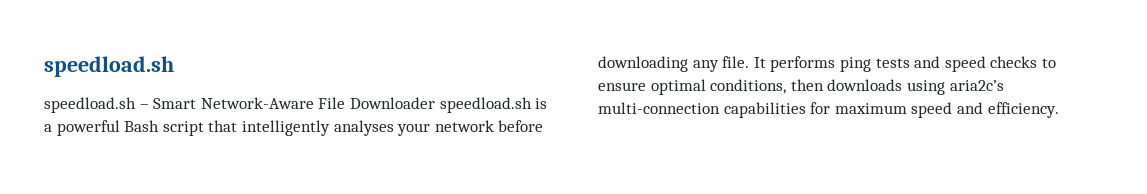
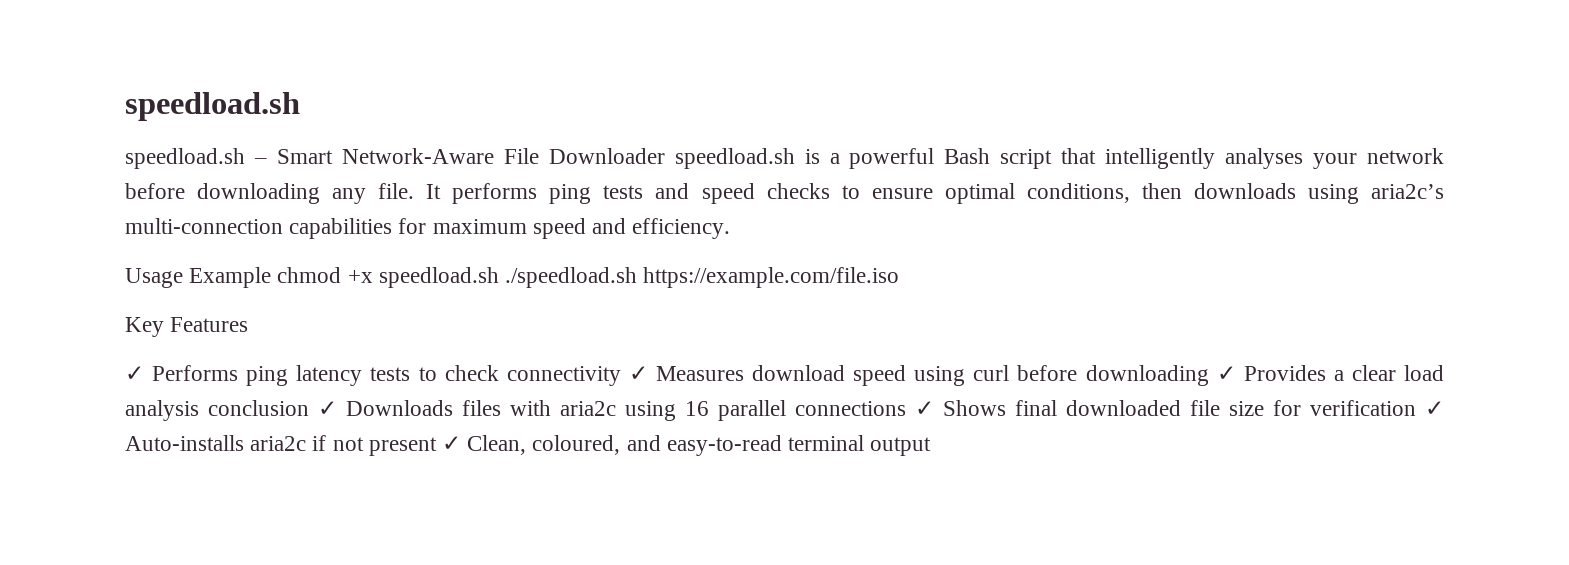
+ Usage Example chmod +x speedload.sh ./speedload.sh https://example.com/file.iso
+ Key Features
+ ✓ Performs ping latency tests to check connectivity ✓ Measures download speed using curl before downloading ✓ Provides a clear load analysis conclusion ✓ Downloads files with aria2c using 16 parallel connections ✓ Shows final downloaded file size for verification ✓ Auto-installs aria2c if not present ✓ Clean, coloured, and easy-to-read terminal output

